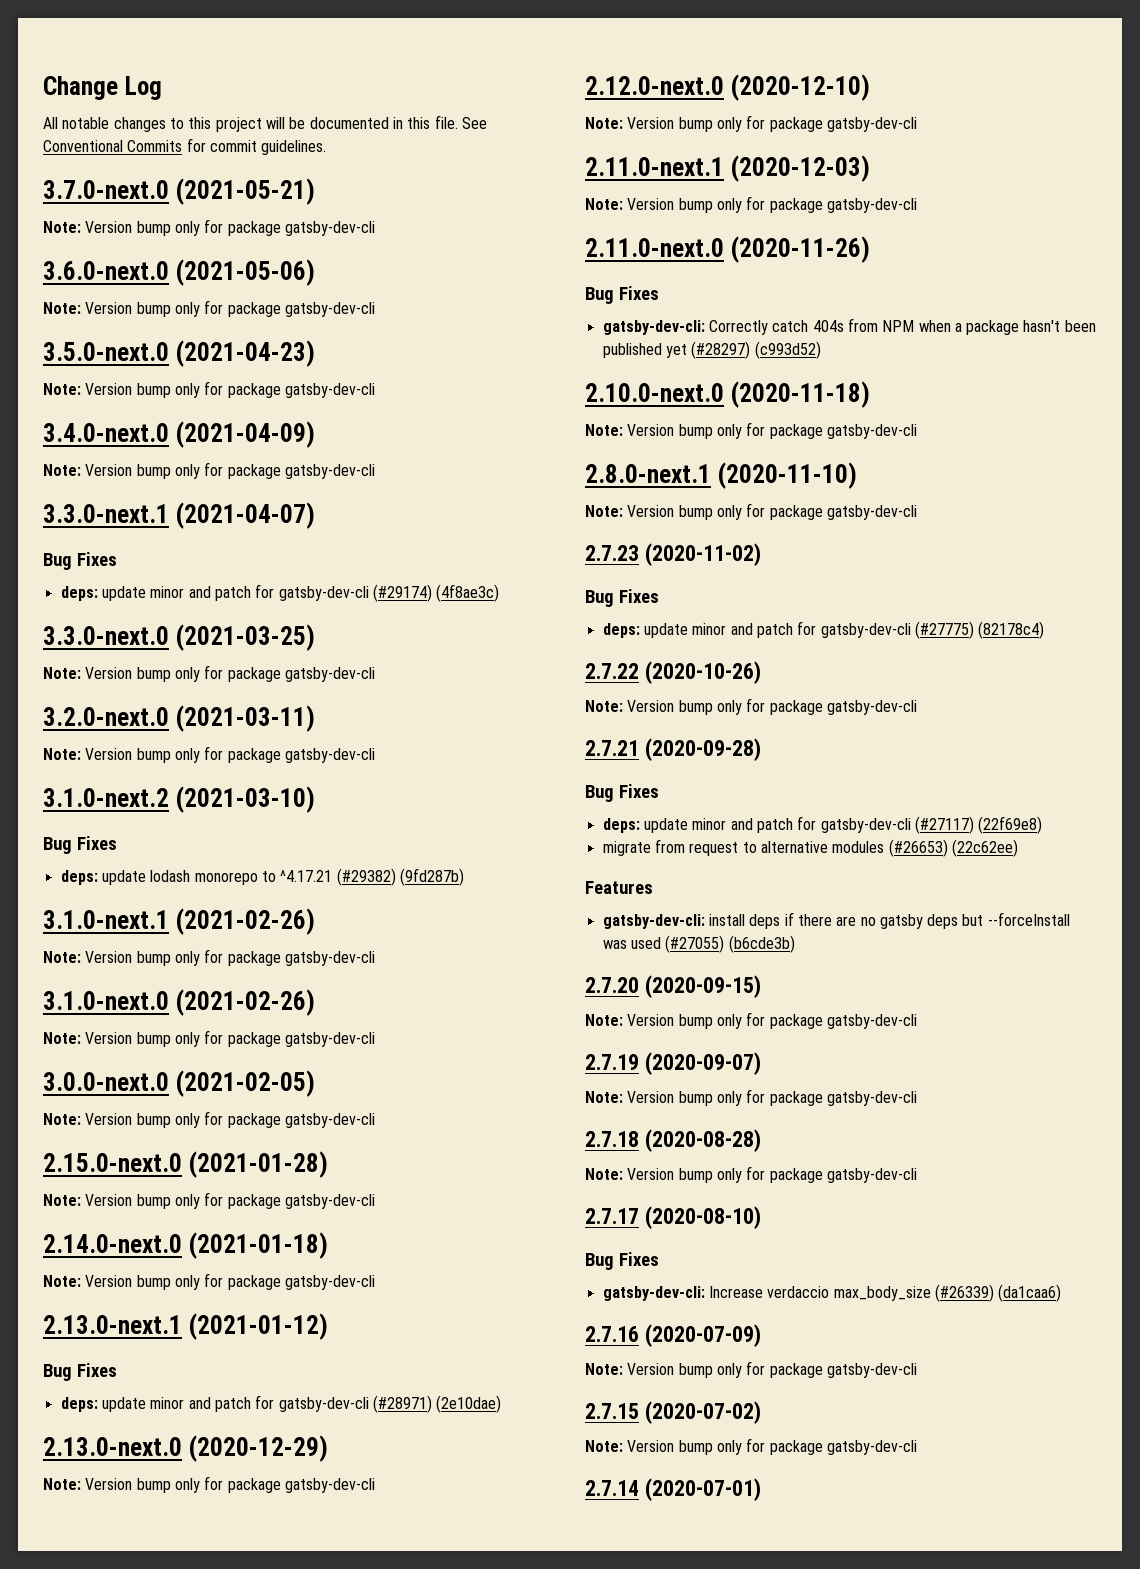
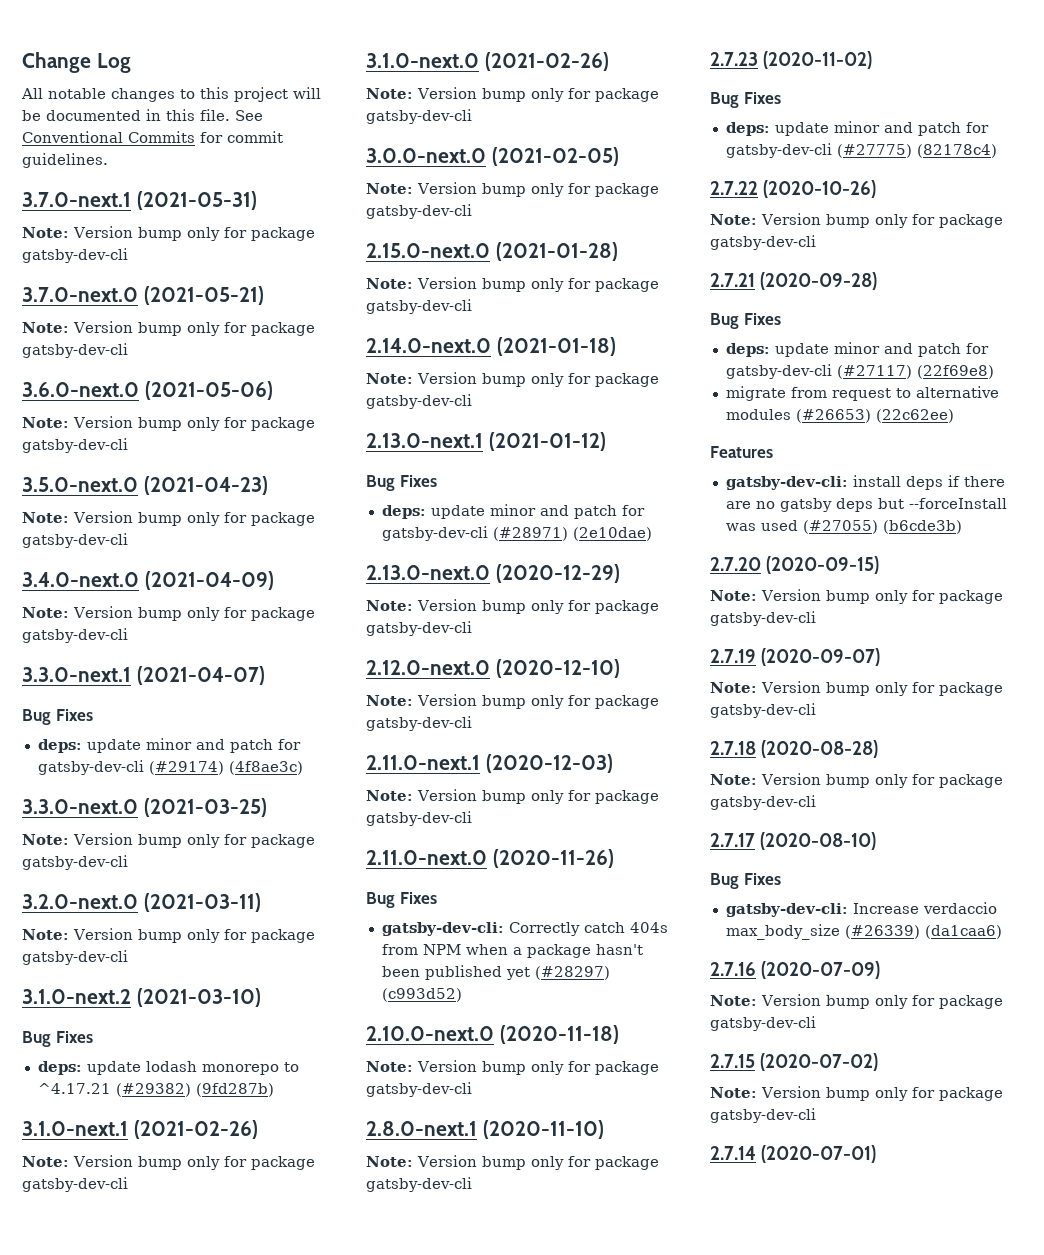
+ 3.7.0-next.1 (2021-05-31)
+ Note: Version bump only for package gatsby-dev-cli

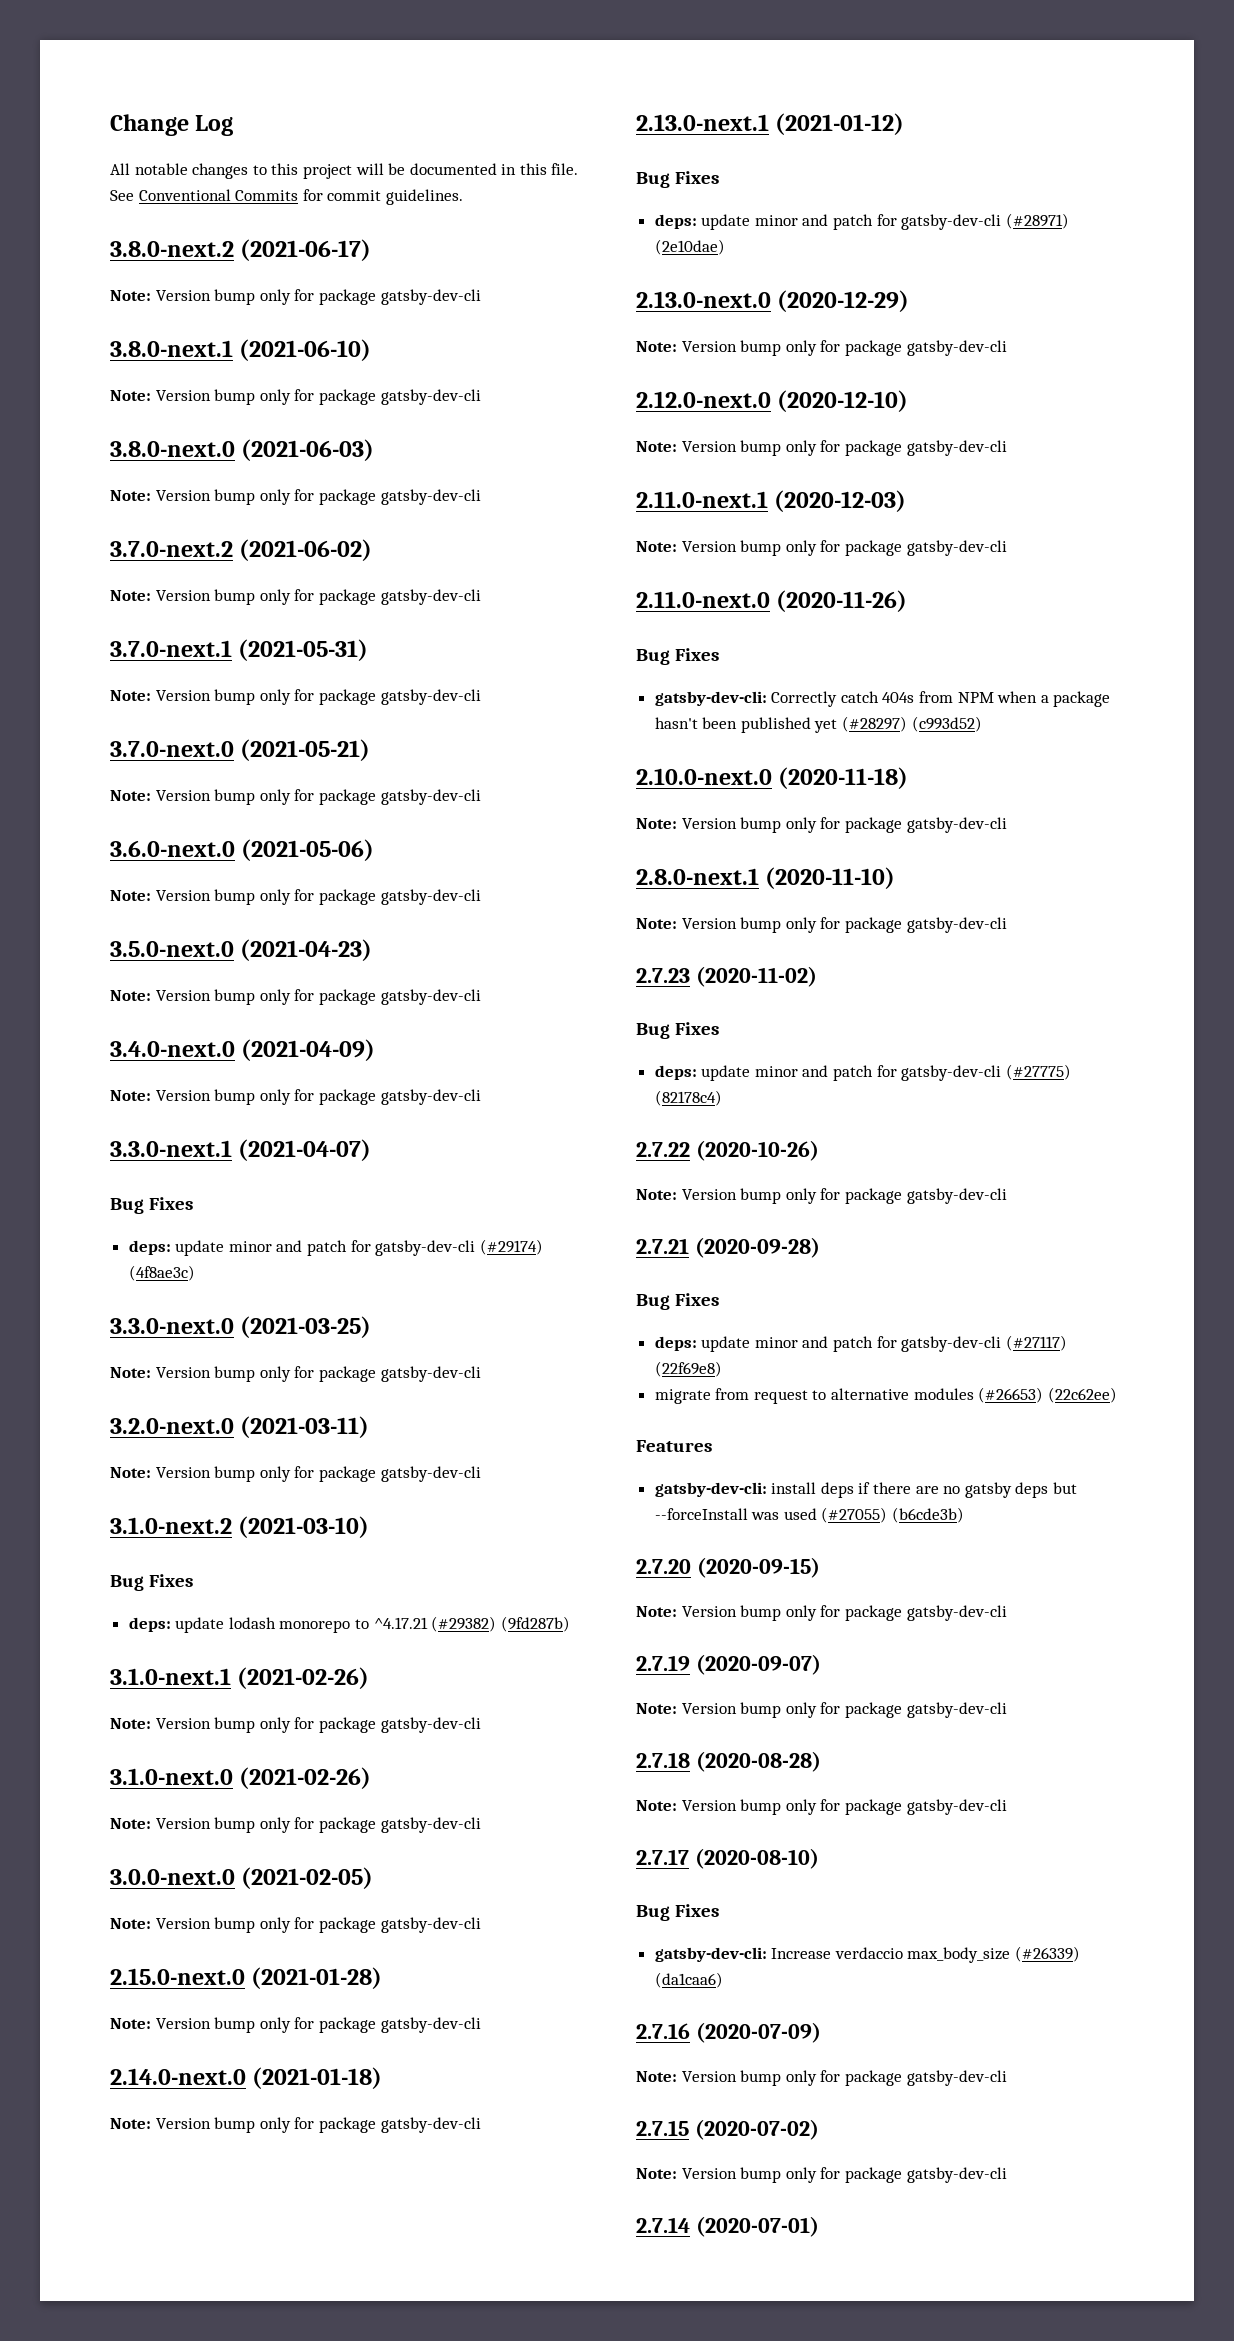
+ 3.8.0-next.2 (2021-06-17)
+ Note: Version bump only for package gatsby-dev-cli
+ 3.8.0-next.1 (2021-06-10)
+ Note: Version bump only for package gatsby-dev-cli
+ 3.8.0-next.0 (2021-06-03)
+ Note: Version bump only for package gatsby-dev-cli
+ 3.7.0-next.2 (2021-06-02)
+ Note: Version bump only for package gatsby-dev-cli

